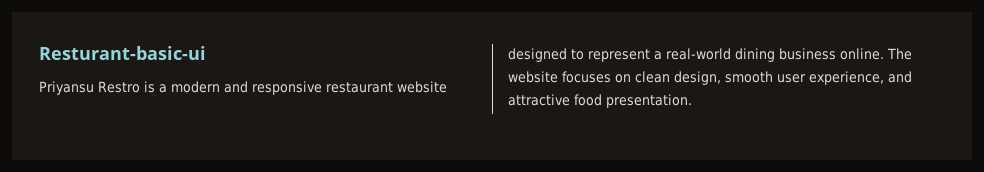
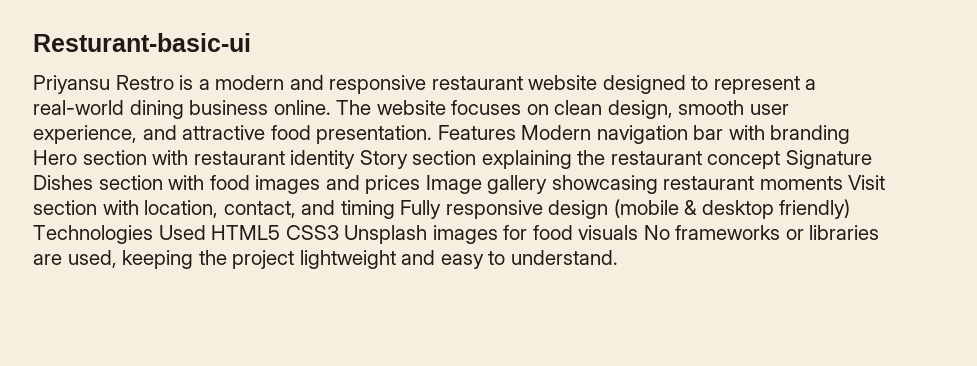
+ Features Modern navigation bar with branding Hero section with restaurant identity Story section explaining the restaurant concept Signature Dishes section with food images and prices Image gallery showcasing restaurant moments Visit section with location, contact, and timing Fully responsive design (mobile & desktop friendly) Technologies Used HTML5 CSS3 Unsplash images for food visuals No frameworks or libraries are used, keeping the project lightweight and easy to understand.

